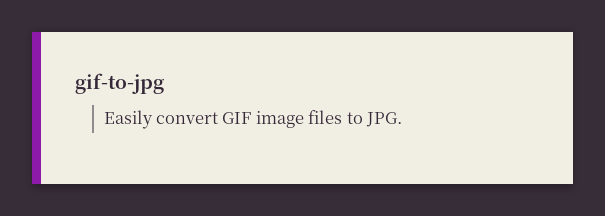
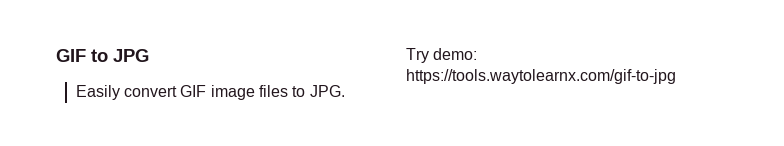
- gif-to-jpg
+ GIF to JPG
+ Try demo: https://tools.waytolearnx.com/gif-to-jpg

